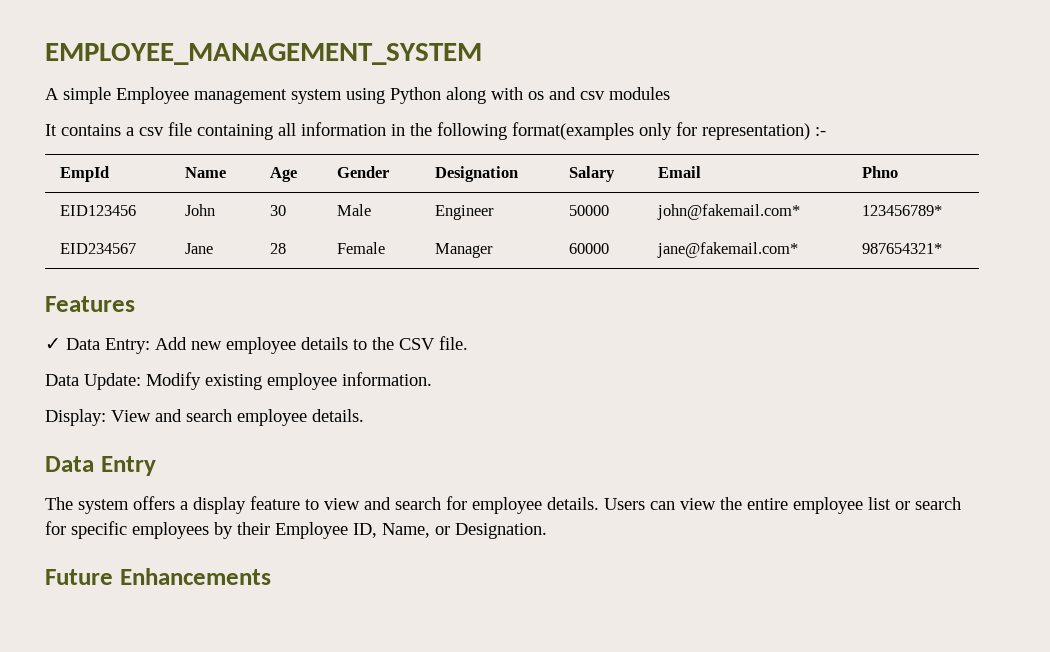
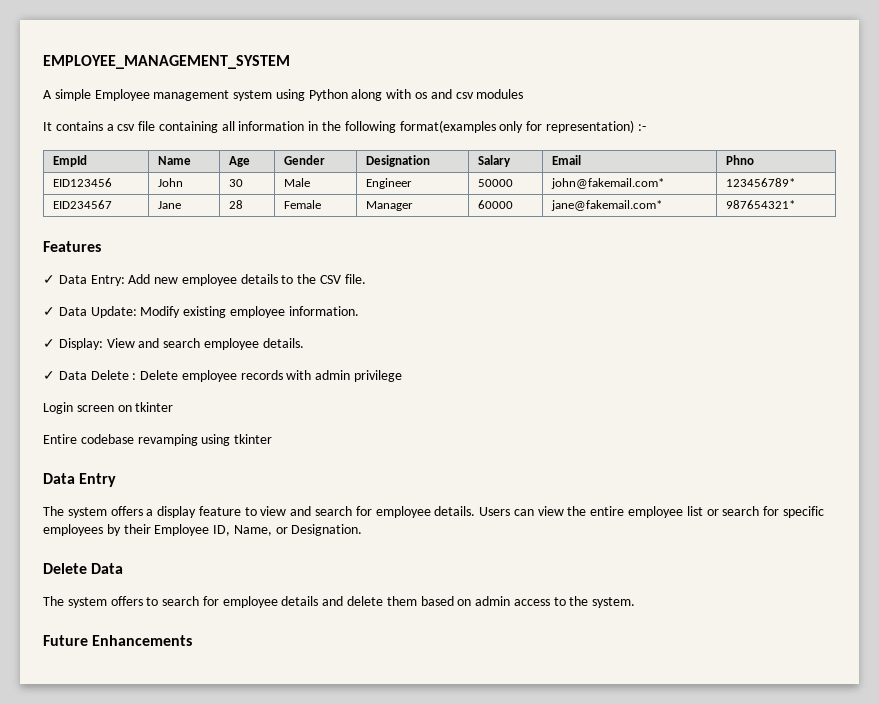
- Data Update: Modify existing employee information.
+ ✓ Data Update: Modify existing employee information.
- Display: View and search employee details.
+ ✓ Display: View and search employee details.
+ ✓ Data Delete : Delete employee records with admin privilege
+ Login screen on tkinter
+ Entire codebase revamping using tkinter
+ Delete Data
+ The system offers to search for employee details and delete them based on admin access to the system.

